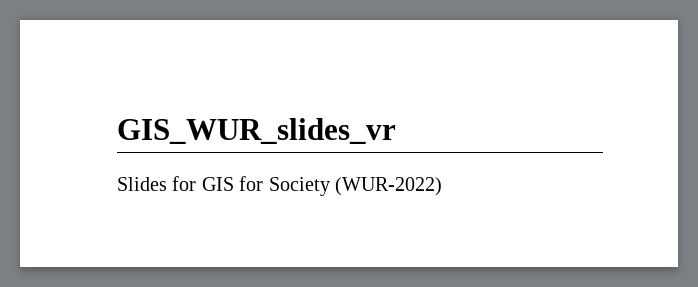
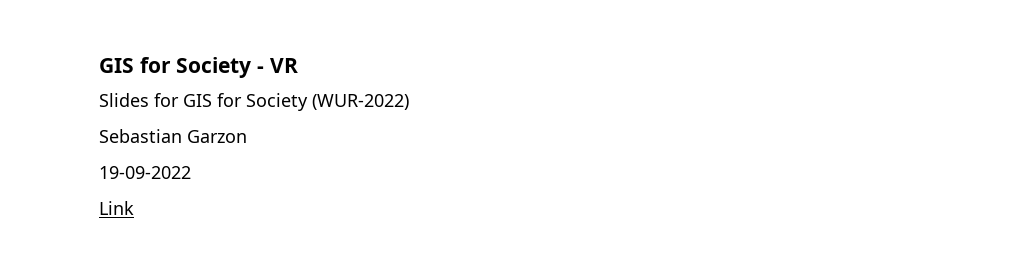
- GIS_WUR_slides_vr
+ GIS for Society - VR
+ Sebastian Garzon
+ 19-09-2022
+ Link

